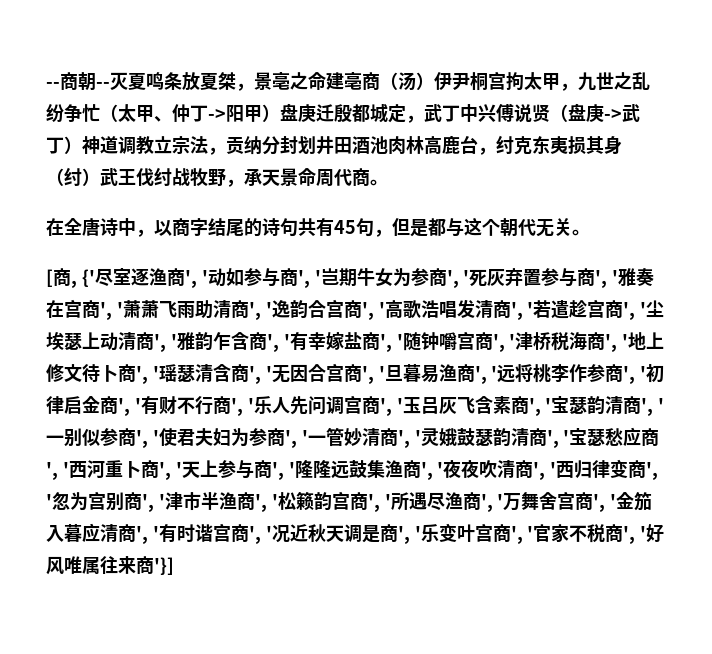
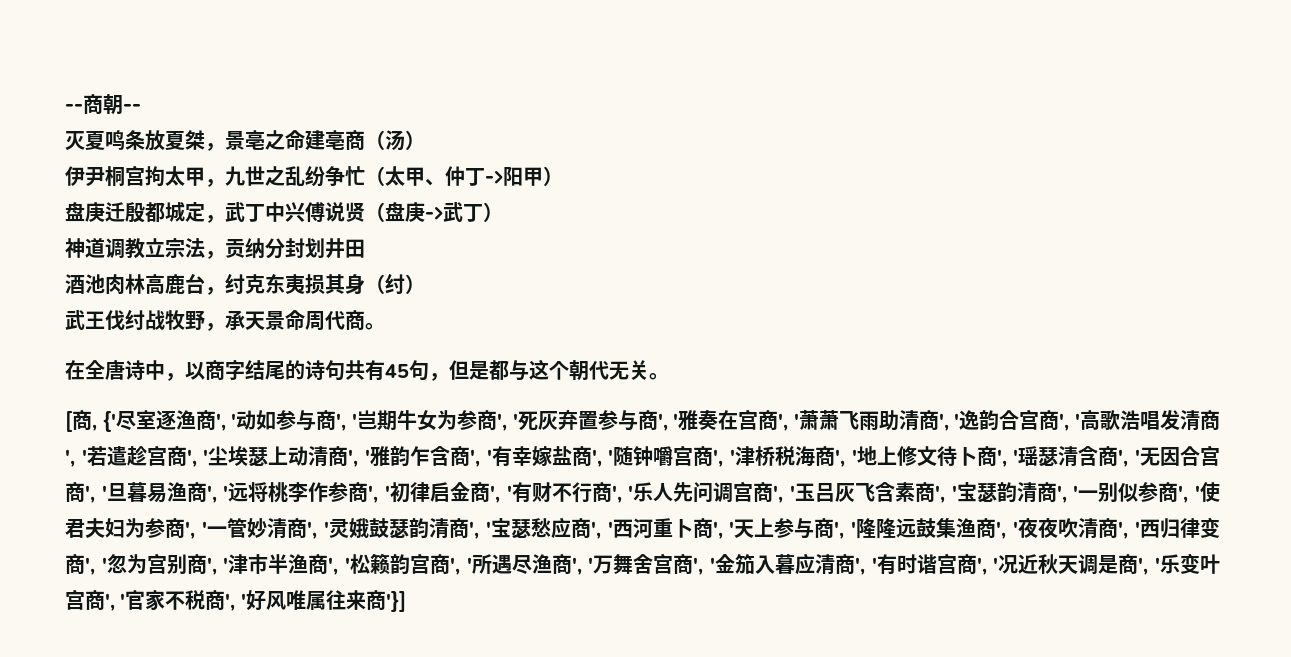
- --商朝--灭夏鸣条放夏桀，景亳之命建亳商（汤）伊尹桐宫拘太甲，九世之乱纷争忙（太甲、仲丁->阳甲）盘庚迁殷都城定，武丁中兴傅说贤（盘庚->武丁）神道调教立宗法，贡纳分封划井田酒池肉林高鹿台，纣克东夷损其身（纣）武王伐纣战牧野，承天景命周代商。
+ --商朝--
+ 灭夏鸣条放夏桀，景亳之命建亳商（汤）
+ 伊尹桐宫拘太甲，九世之乱纷争忙（太甲、仲丁->阳甲）
+ 盘庚迁殷都城定，武丁中兴傅说贤（盘庚->武丁）
+ 神道调教立宗法，贡纳分封划井田
+ 酒池肉林高鹿台，纣克东夷损其身（纣）
+ 武王伐纣战牧野，承天景命周代商。

